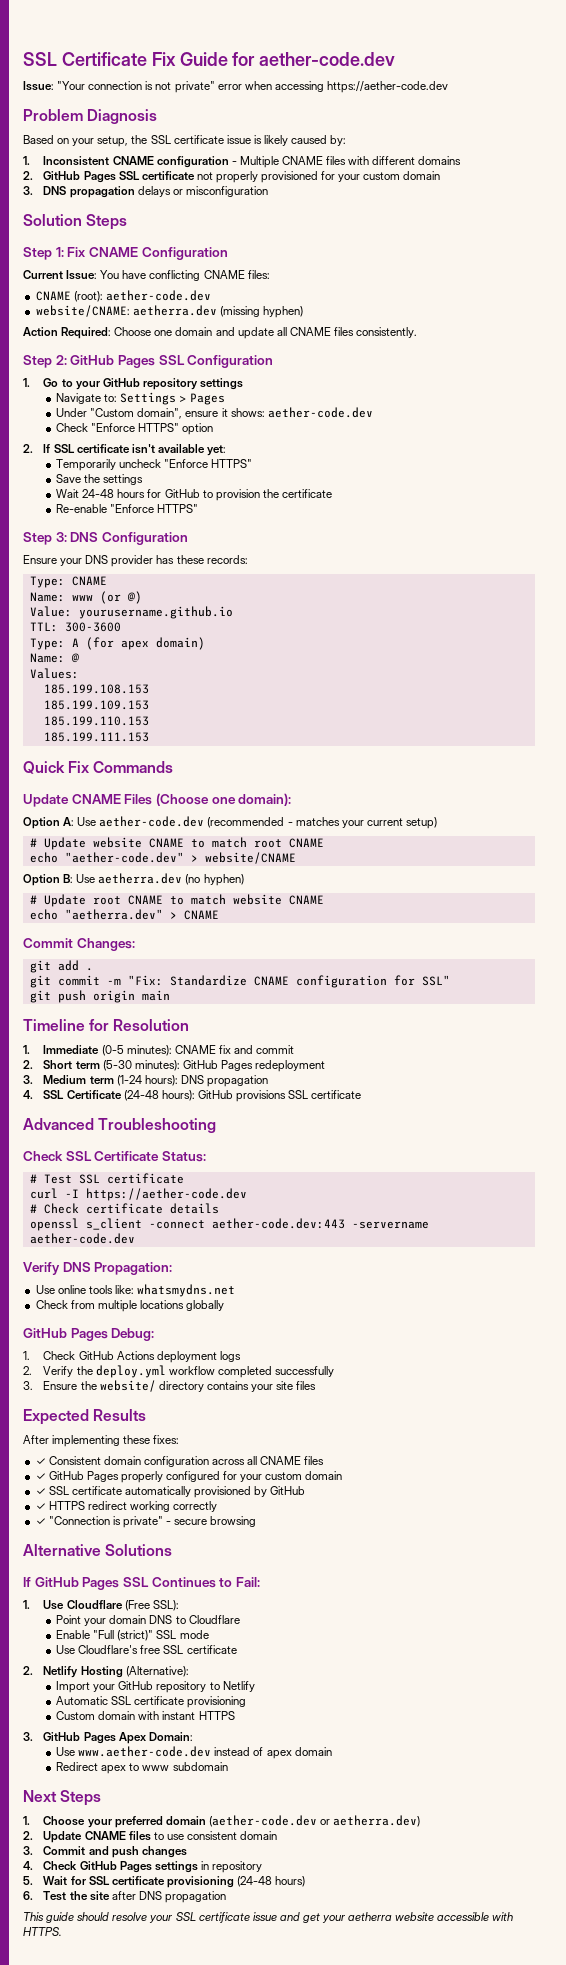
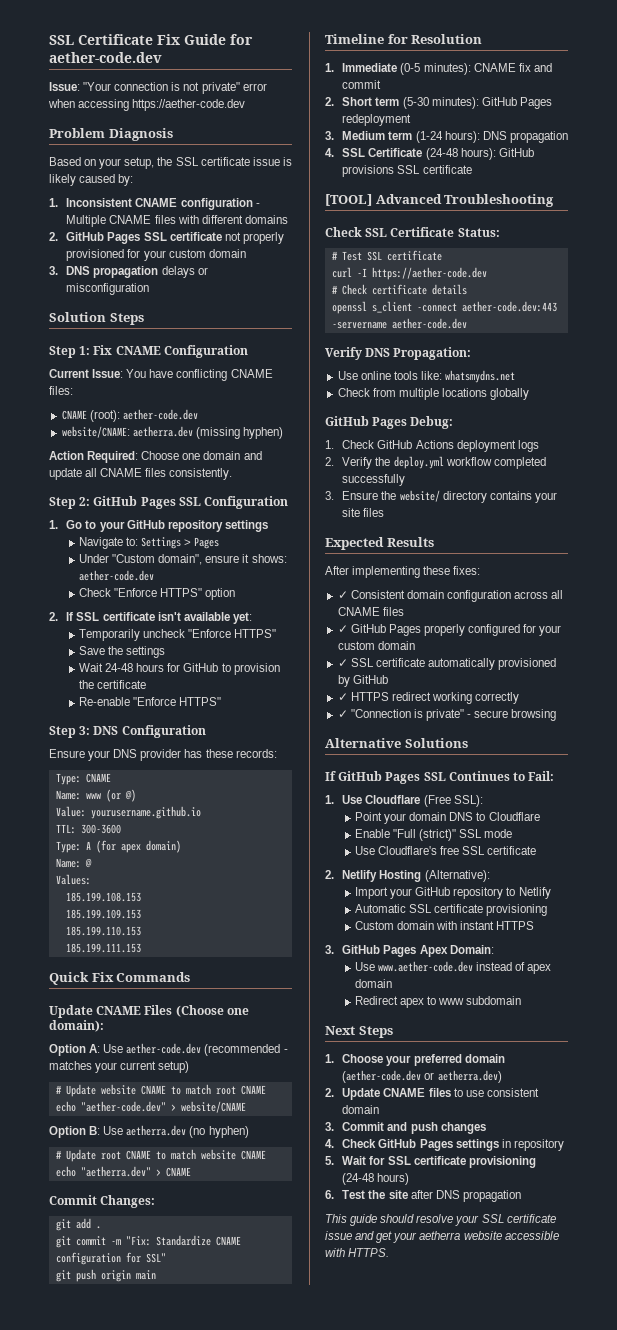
- Advanced Troubleshooting
+ [TOOL] Advanced Troubleshooting

